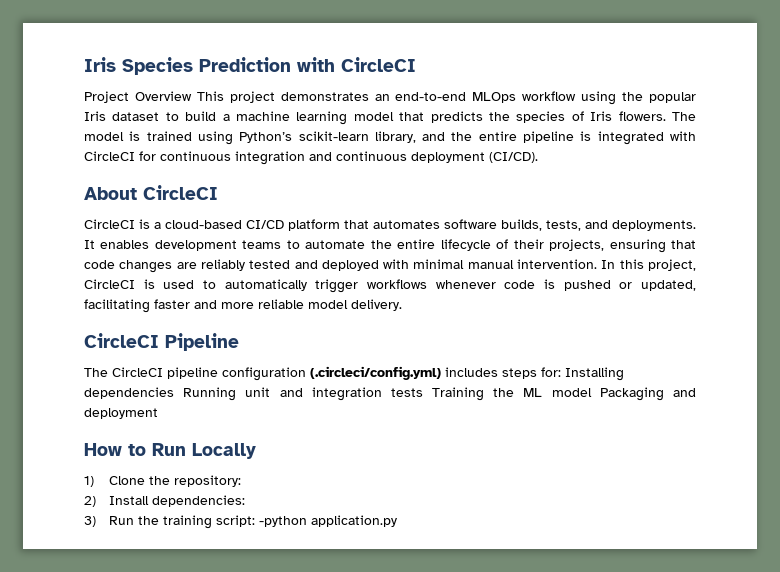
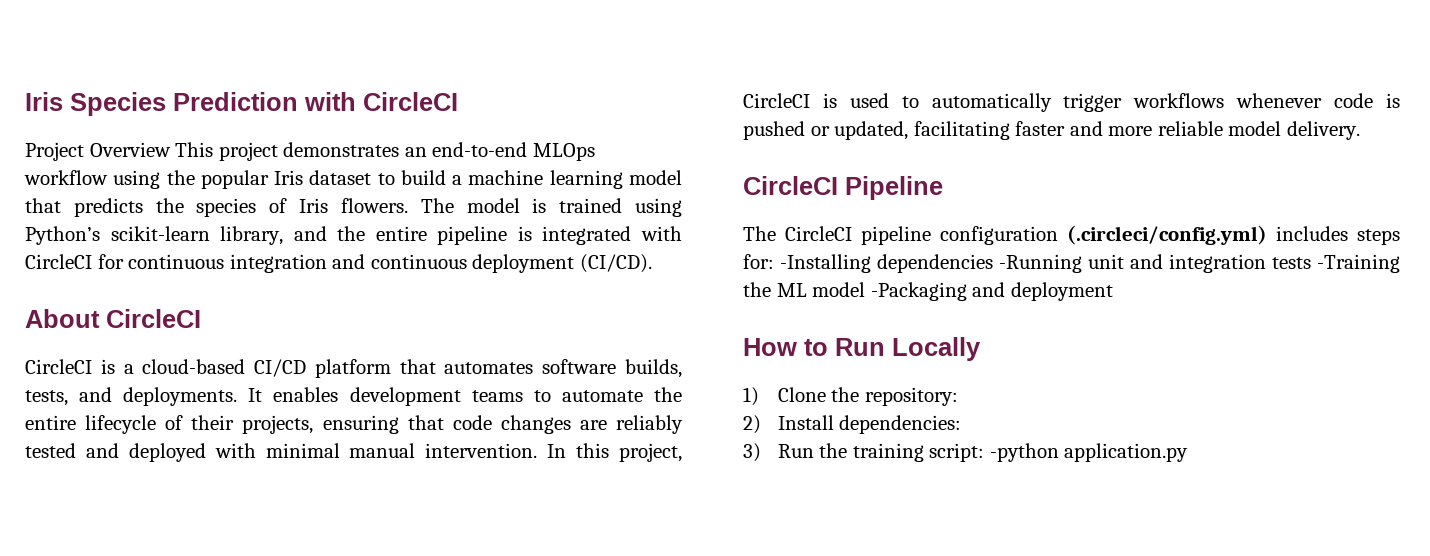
- The CircleCI pipeline configuration (.circleci/config.yml) includes steps for: Installing dependencies Running unit and integration tests Training the ML model Packaging and deployment
+ The CircleCI pipeline configuration (.circleci/config.yml) includes steps for: -Installing dependencies -Running unit and integration tests -Training the ML model -Packaging and deployment

